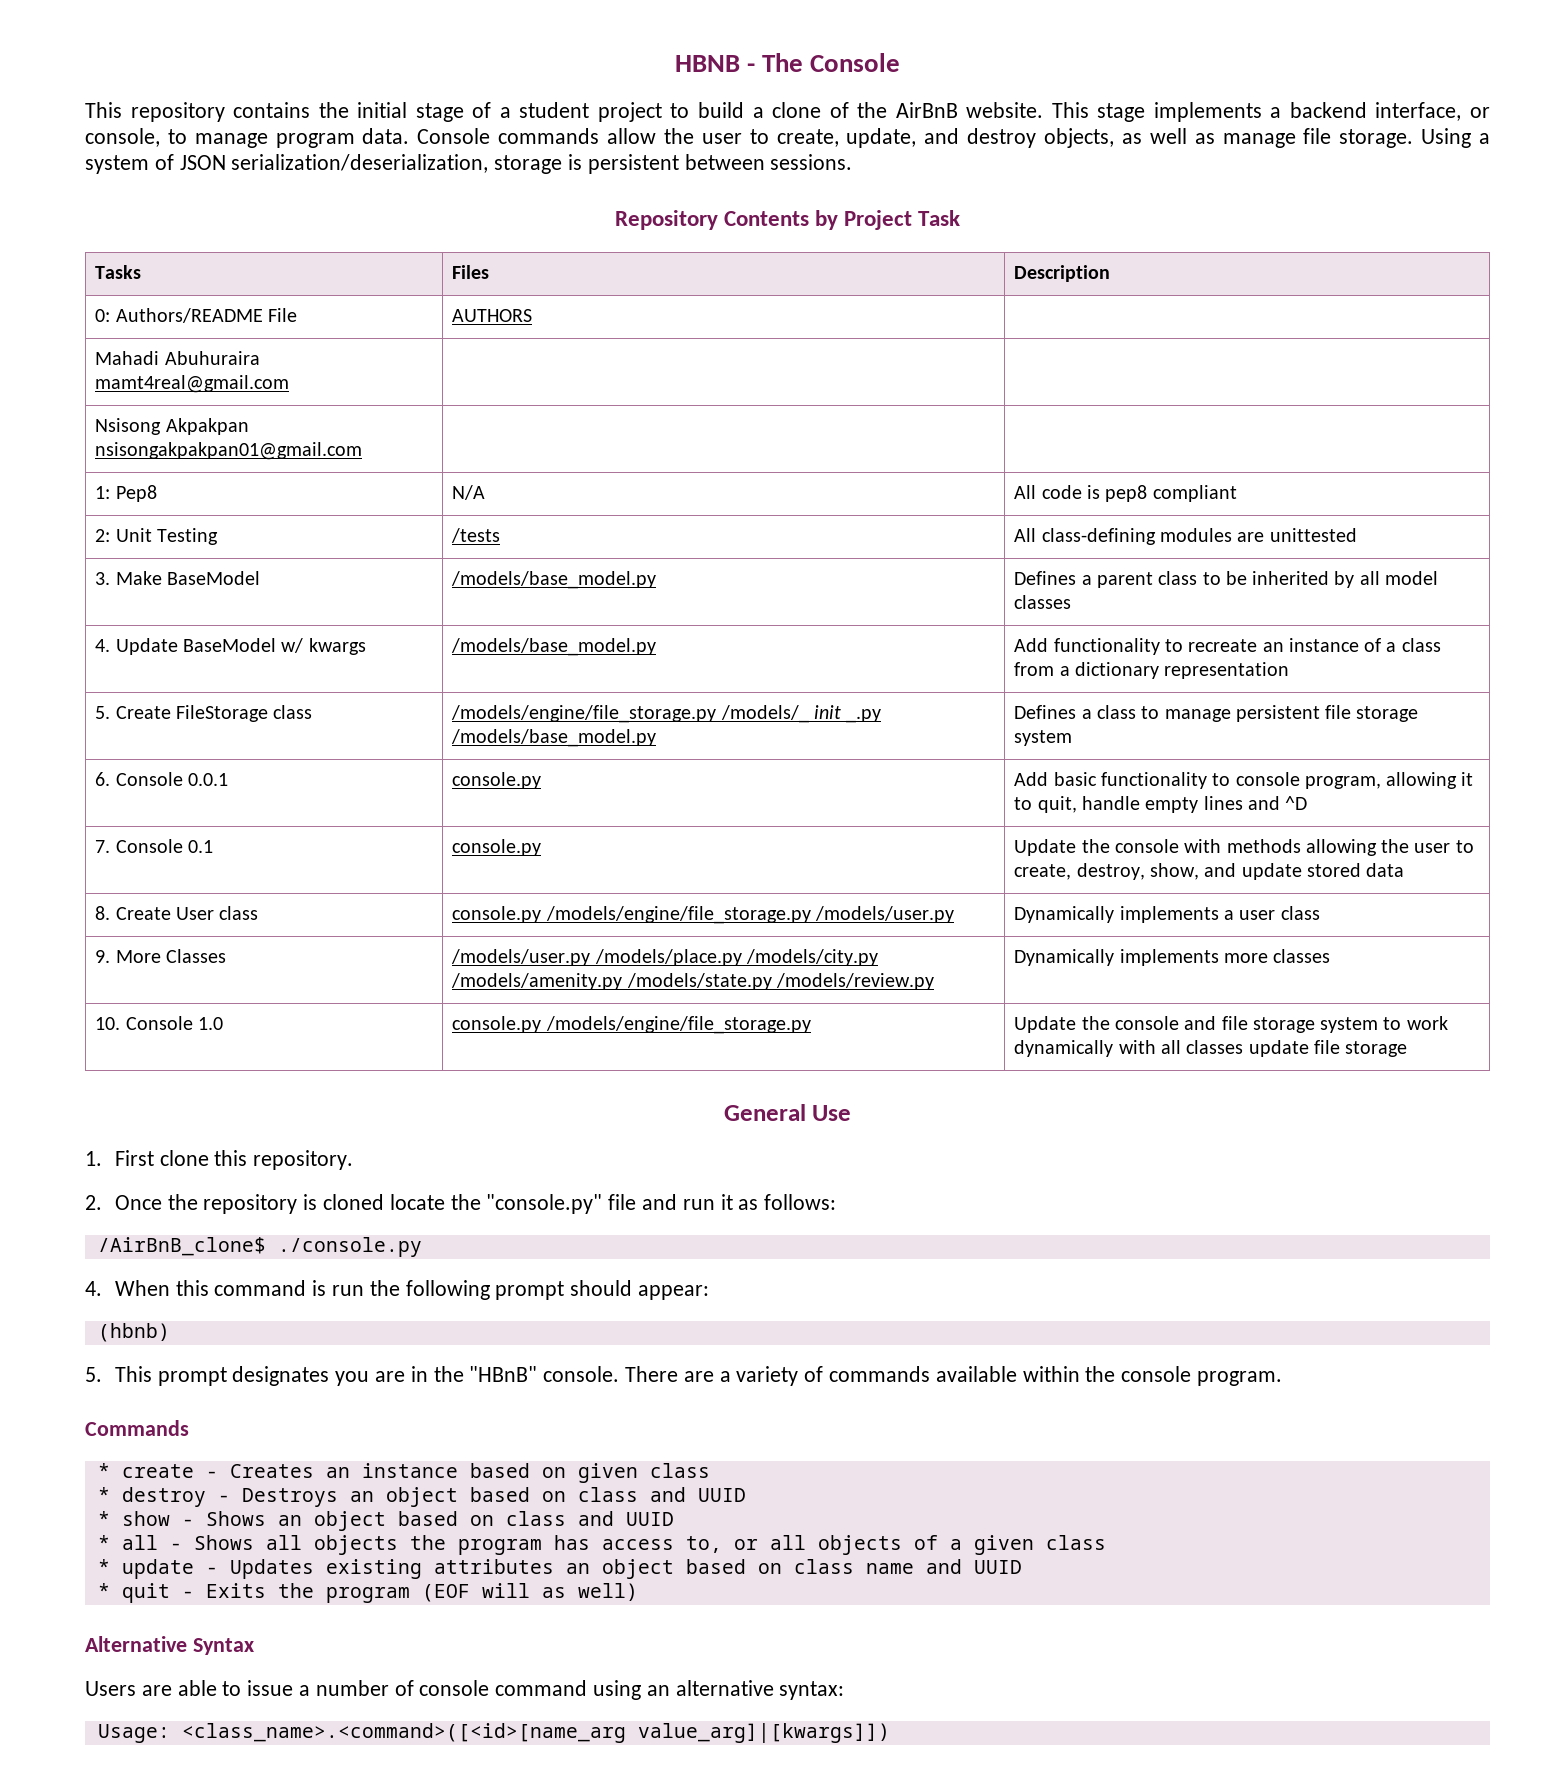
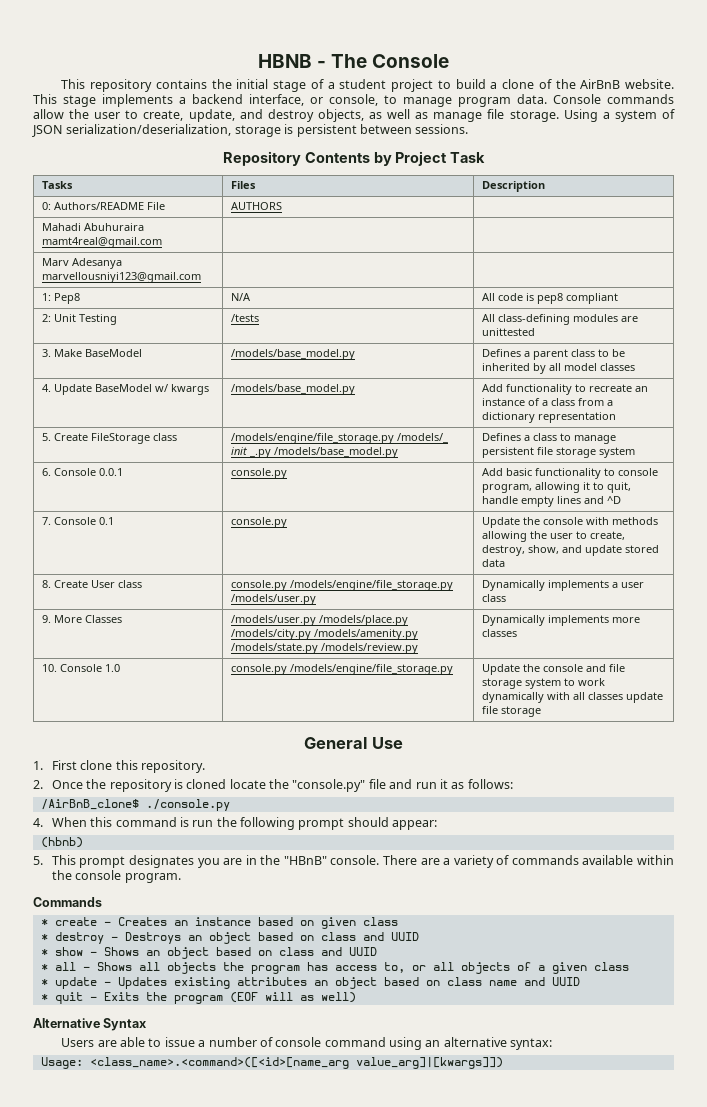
- Nsisong Akpakpan nsisongakpakpan01@gmail.com | |
+ Marv Adesanya marvellousniyi123@gmail.com | |

